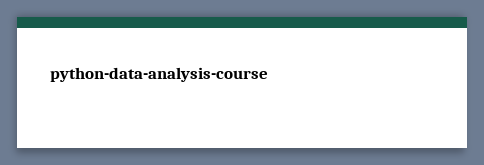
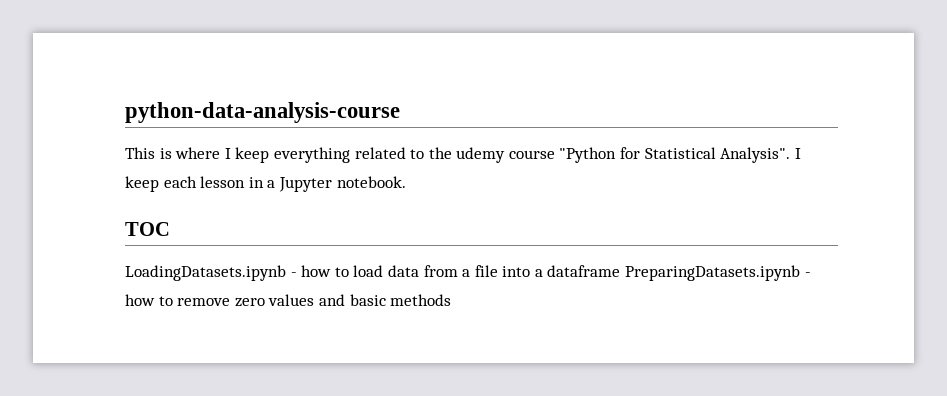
+ This is where I keep everything related to the udemy course "Python for Statistical Analysis". I keep each lesson in a Jupyter notebook.
+ TOC
+ LoadingDatasets.ipynb - how to load data from a file into a dataframe PreparingDatasets.ipynb - how to remove zero values and basic methods

